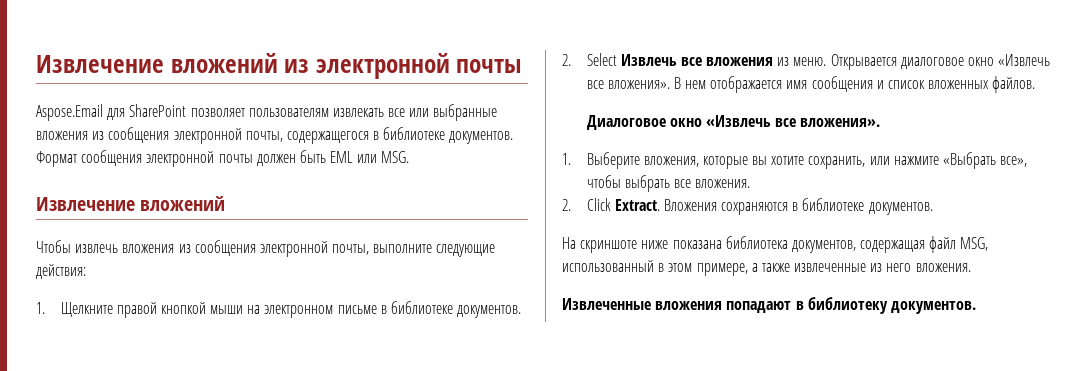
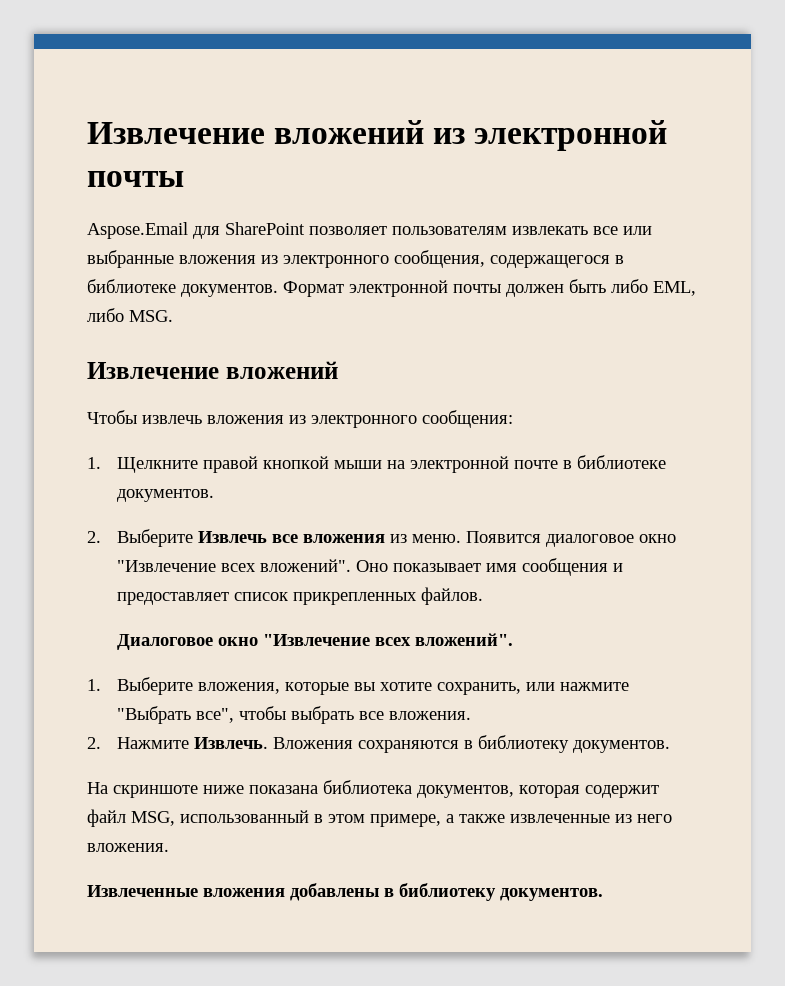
- Aspose.Email для SharePoint позволяет пользователям извлекать все или выбранные вложения из сообщения электронной почты, содержащегося в библиотеке документов.
+ Aspose.Email для SharePoint позволяет пользователям извлекать все или выбранные вложения из электронного сообщения, содержащегося в библиотеке документов.
- Формат сообщения электронной почты должен быть EML или MSG.
+ Формат электронной почты должен быть либо EML, либо MSG.
- Чтобы извлечь вложения из сообщения электронной почты, выполните следующие действия:
+ Чтобы извлечь вложения из электронного сообщения:
- 1. Щелкните правой кнопкой мыши на электронном письме в библиотеке документов.
+ 1. Щелкните правой кнопкой мыши на электронной почте в библиотеке документов.
- 2. Select Извлечь все вложения из меню.
+ 2. Выберите Извлечь все вложения из меню.
- Открывается диалоговое окно «Извлечь все вложения». В нем отображается имя сообщения и список вложенных файлов.
+ Появится диалоговое окно "Извлечение всех вложений". Оно показывает имя сообщения и предоставляет список прикрепленных файлов.
- Диалоговое окно «Извлечь все вложения».
+ Диалоговое окно "Извлечение всех вложений".
- 1. Выберите вложения, которые вы хотите сохранить, или нажмите «Выбрать все», чтобы выбрать все вложения.
+ 1. Выберите вложения, которые вы хотите сохранить, или нажмите "Выбрать все", чтобы выбрать все вложения.
- 2. Click Extract.
+ 2. Нажмите Извлечь.
- Вложения сохраняются в библиотеке документов.
+ Вложения сохраняются в библиотеку документов.
- На скриншоте ниже показана библиотека документов, содержащая файл MSG, использованный в этом примере, а также извлеченные из него вложения.
+ На скриншоте ниже показана библиотека документов, которая содержит файл MSG, использованный в этом примере, а также извлеченные из него вложения.
- Извлеченные вложения попадают в библиотеку документов.
+ Извлеченные вложения добавлены в библиотеку документов.

